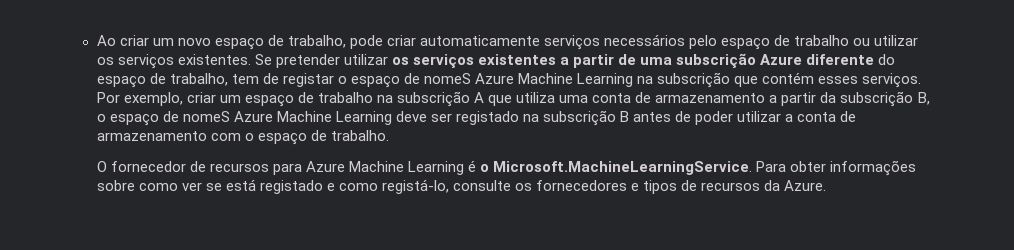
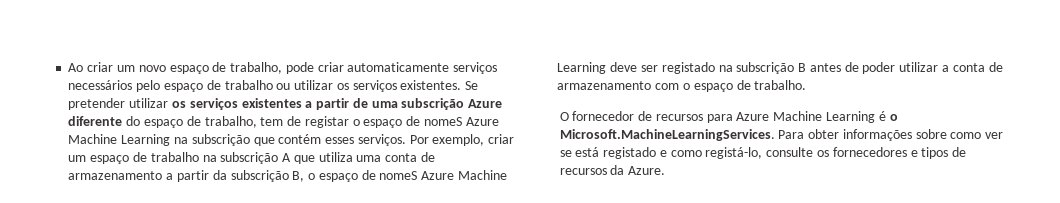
- O fornecedor de recursos para Azure Machine Learning é o Microsoft.MachineLearningService. Para obter informações sobre como ver se está registado e como registá-lo, consulte os fornecedores e tipos de recursos da Azure.
+ O fornecedor de recursos para Azure Machine Learning é o Microsoft.MachineLearningServices. Para obter informações sobre como ver se está registado e como registá-lo, consulte os fornecedores e tipos de recursos da Azure.

